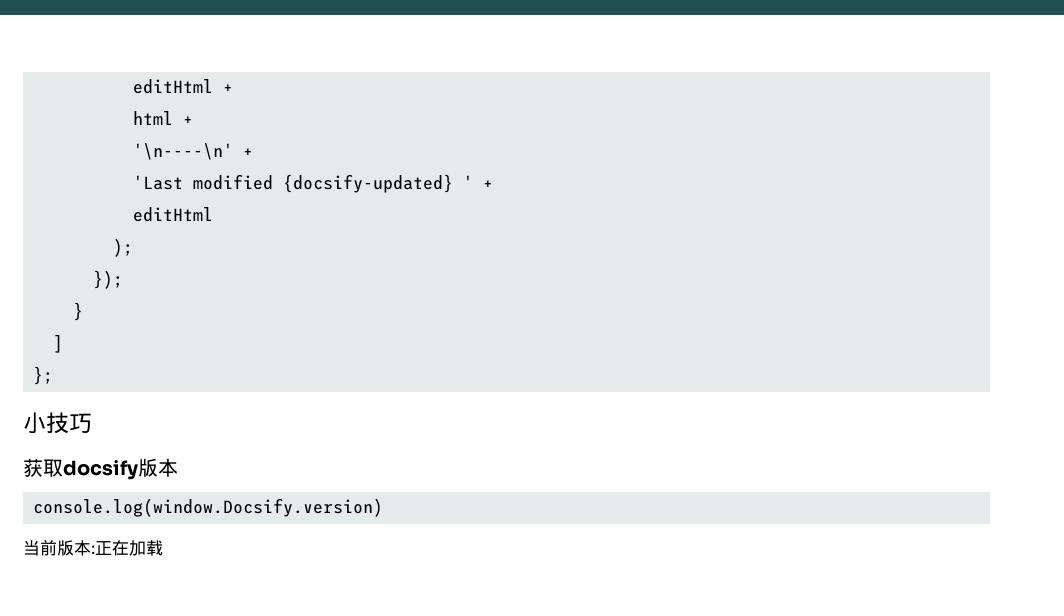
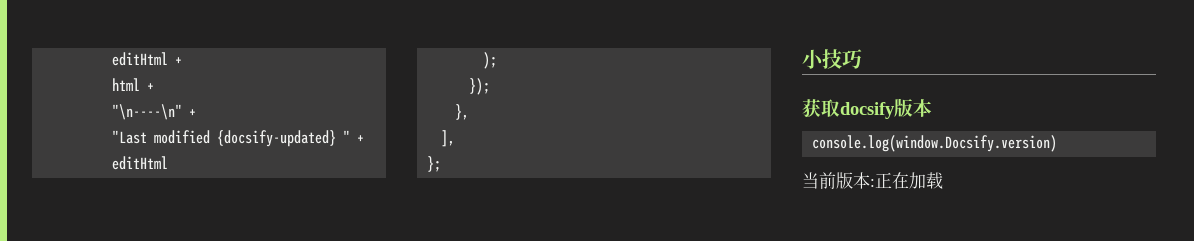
- '\n----\n' +
- 'Last modified {docsify-updated} ' +
+ "\n----\n" +
+ "Last modified {docsify-updated} " +
- }
- ]
+ },
+ ],

